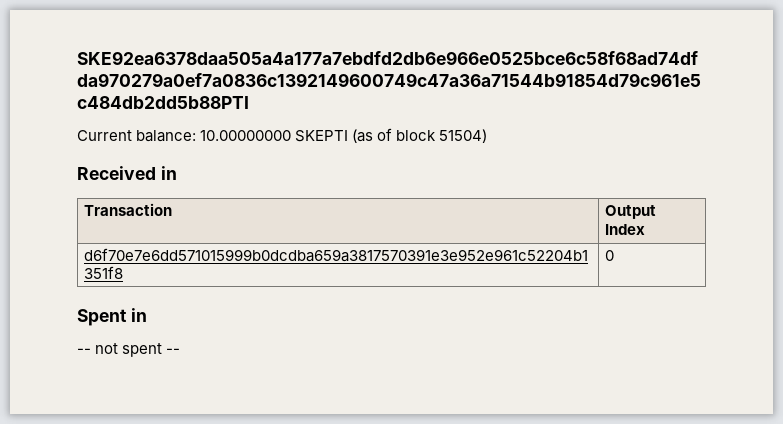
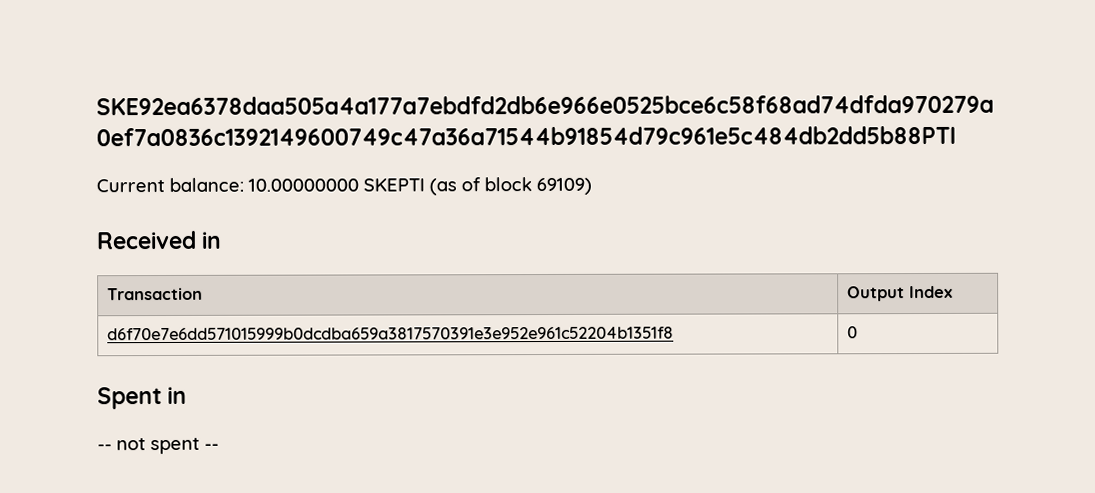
- Current balance: 10.00000000 SKEPTI (as of block 51504)
+ Current balance: 10.00000000 SKEPTI (as of block 69109)

